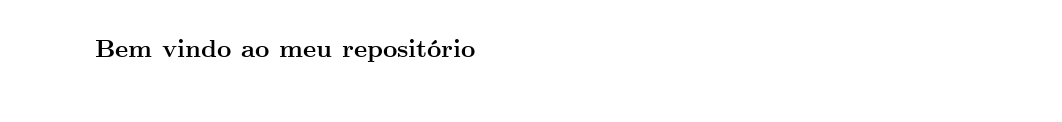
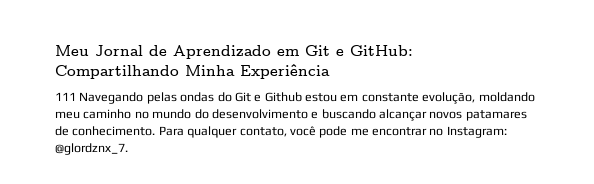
- Bem vindo ao meu repositório
+ Meu Jornal de Aprendizado em Git e GitHub: Compartilhando Minha Experiência
+ 111 Navegando pelas ondas do Git e Github estou em constante evolução, moldando meu caminho no mundo do desenvolvimento e buscando alcançar novos patamares de conhecimento. Para qualquer contato, você pode me encontrar no Instagram: @glordznx_7.

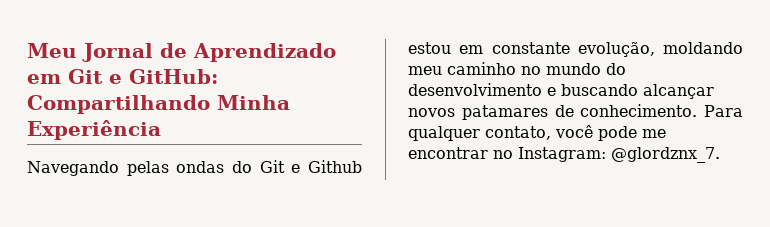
- 111 Navegando pelas ondas do Git e Github estou em constante evolução, moldando meu caminho no mundo do desenvolvimento e buscando alcançar novos patamares de conhecimento.
+ Navegando pelas ondas do Git e Github estou em constante evolução, moldando meu caminho no mundo do desenvolvimento e buscando alcançar novos patamares de conhecimento.

